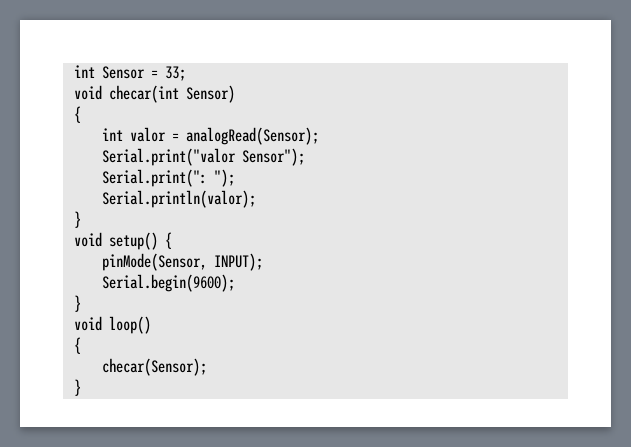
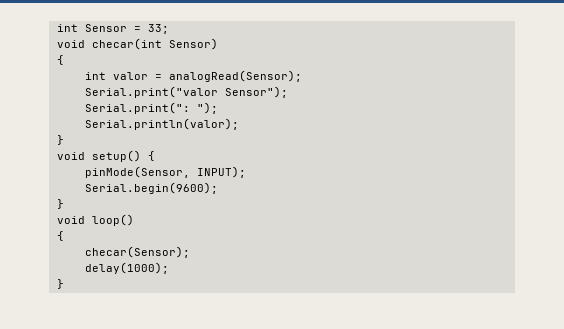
+ delay(1000);

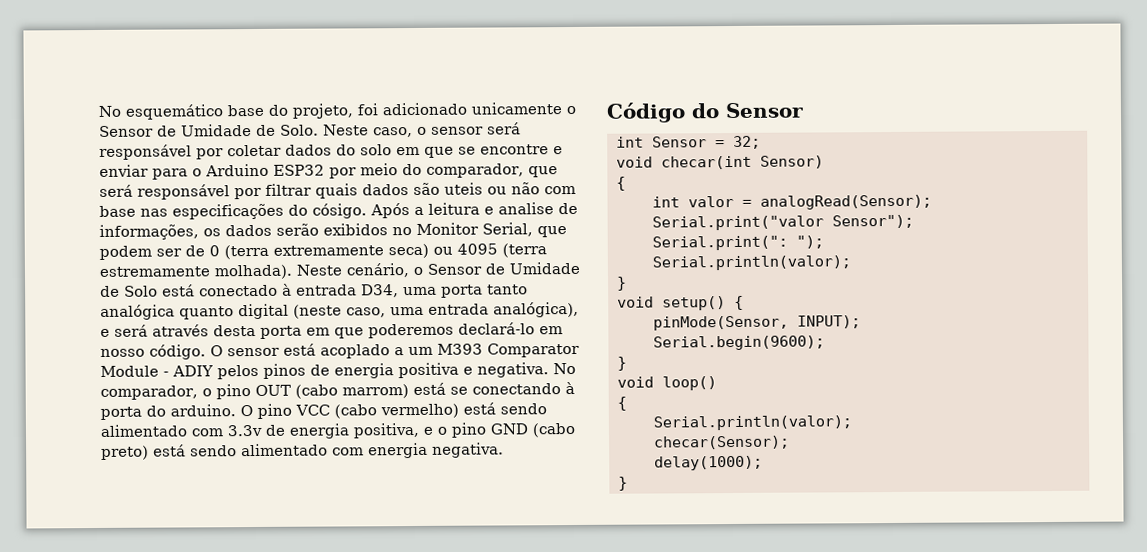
+ No esquemático base do projeto, foi adicionado unicamente o Sensor de Umidade de Solo. Neste caso, o sensor será responsável por coletar dados do solo em que se encontre e enviar para o Arduino ESP32 por meio do comparador, que será responsável por filtrar quais dados são uteis ou não com base nas especificações do cósigo. Após a leitura e analise de informações, os dados serão exibidos no Monitor Serial, que podem ser de 0 (terra extremamente seca) ou 4095 (terra estremamente molhada). Neste cenário, o Sensor de Umidade de Solo está conectado à entrada D34, uma porta tanto analógica quanto digital (neste caso, uma entrada analógica), e será através desta porta em que poderemos declará-lo em nosso código. O sensor está acoplado a um M393 Comparator Module - ADIY pelos pinos de energia positiva e negativa. No comparador, o pino OUT (cabo marrom) está se conectando à porta do arduino. O pino VCC (cabo vermelho) está sendo alimentado com 3.3v de energia positiva, e o pino GND (cabo preto) está sendo alimentado com energia negativa.
+ Código do Sensor
- int Sensor = 33;
+ int Sensor = 32;
  void loop()
  {
+ Serial.println(valor);

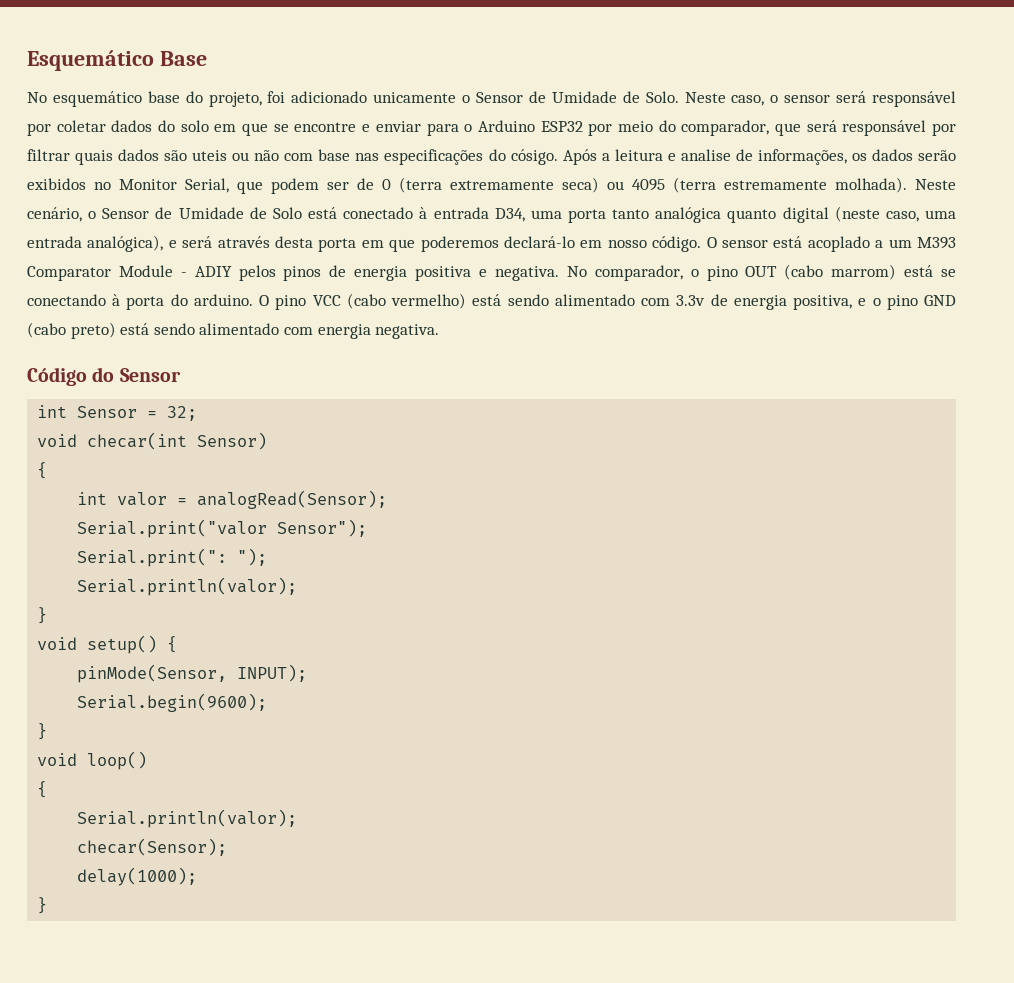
+ Esquemático Base

